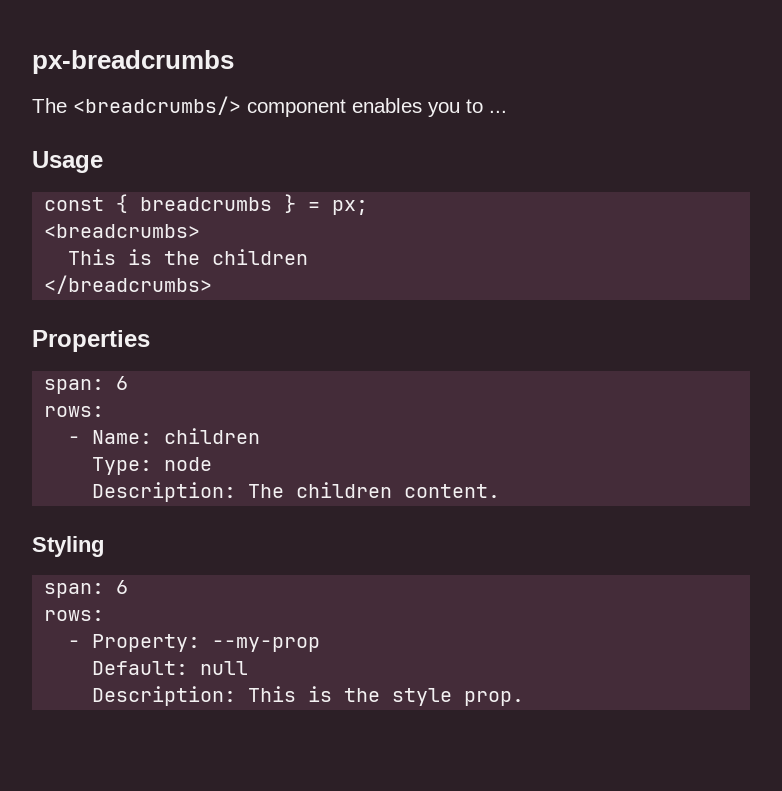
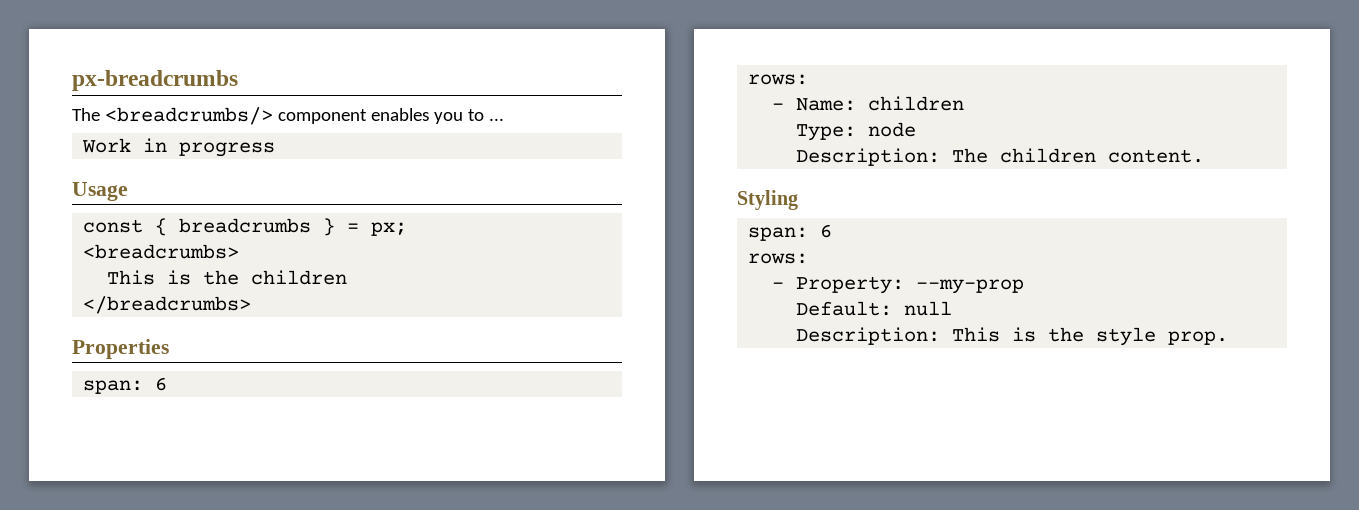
+ Work in progress

